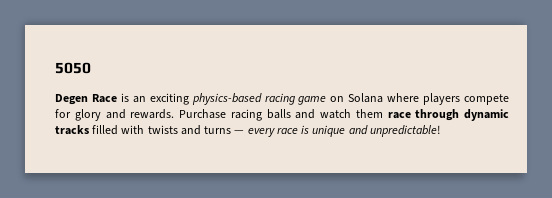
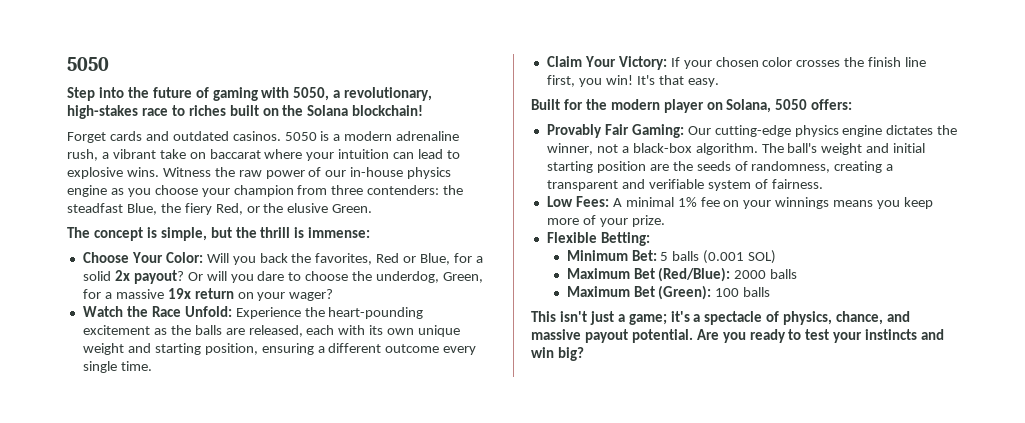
- Degen Race is an exciting physics-based racing game on Solana where players compete for glory and rewards. Purchase racing balls and watch them race through dynamic tracks filled with twists and turns — every race is unique and unpredictable!
+ Step into the future of gaming with 5050, a revolutionary, high-stakes race to riches built on the Solana blockchain!
+ Forget cards and outdated casinos. 5050 is a modern adrenaline rush, a vibrant take on baccarat where your intuition can lead to explosive wins. Witness the raw power of our in-house physics engine as you choose your champion from three contenders: the steadfast Blue, the fiery Red, or the elusive Green.
+ The concept is simple, but the thrill is immense:
+ Choose Your Color: Will you back the favorites, Red or Blue, for a solid 2x payout? Or will you dare to choose the underdog, Green, for a massive 19x return on your wager?
+ Watch the Race Unfold: Experience the heart-pounding excitement as the balls are released, each with its own unique weight and starting position, ensuring a different outcome every single time.
+ Claim Your Victory: If your chosen color crosses the finish line first, you win! It's that easy.
+ Built for the modern player on Solana, 5050 offers:
+ Provably Fair Gaming: Our cutting-edge physics engine dictates the winner, not a black-box algorithm. The ball's weight and initial starting position are the seeds of randomness, creating a transparent and verifiable system of fairness.
+ Low Fees: A minimal 1% fee on your winnings means you keep more of your prize.
+ Flexible Betting:
+ Minimum Bet: 5 balls (0.001 SOL)
+ Maximum Bet (Red/Blue): 2000 balls
+ Maximum Bet (Green): 100 balls
+ This isn't just a game; it's a spectacle of physics, chance, and massive payout potential. Are you ready to test your instincts and win big?

